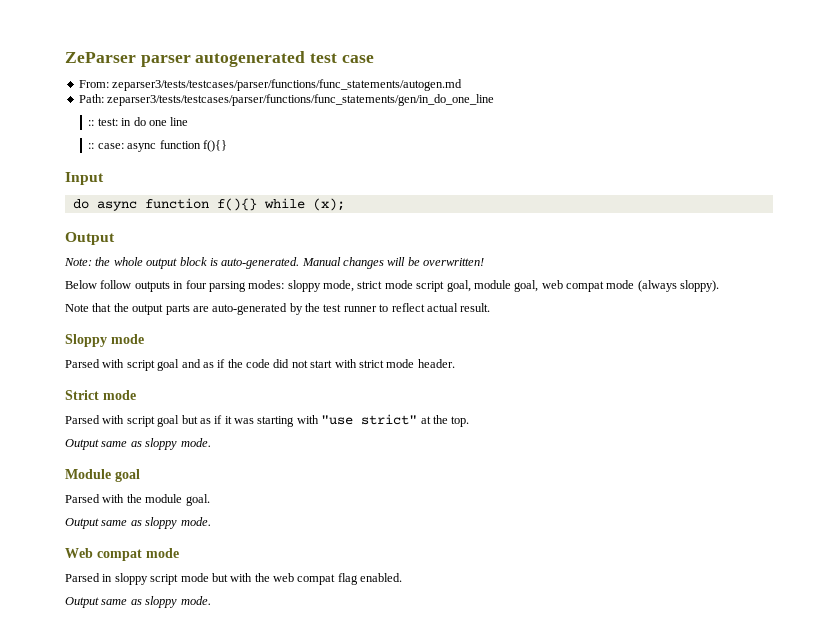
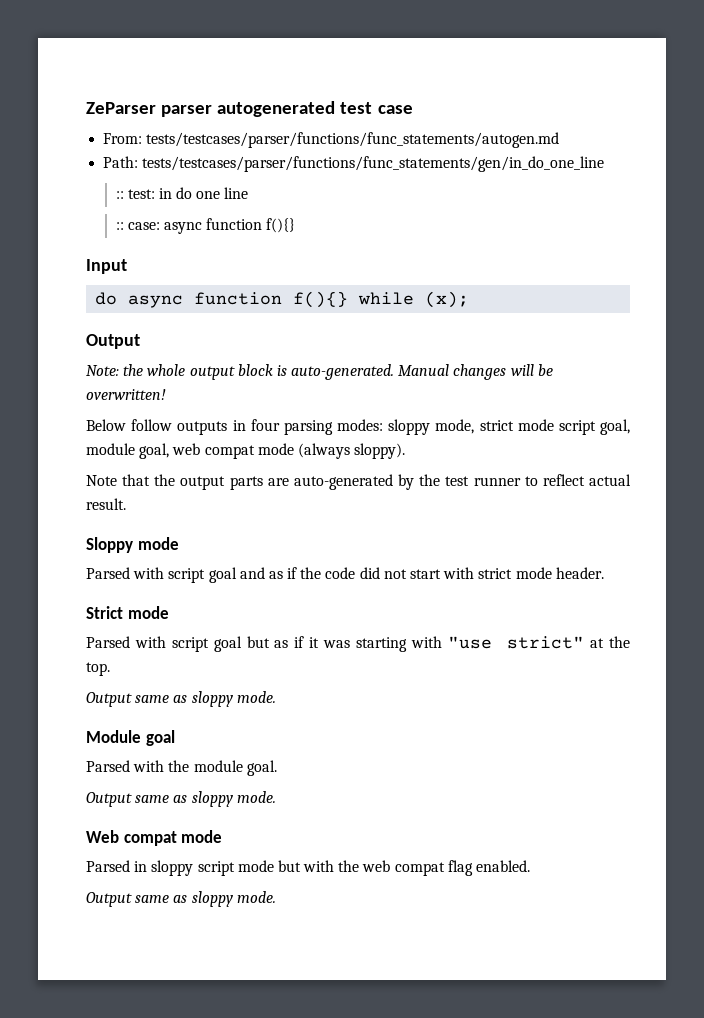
- From: zeparser3/tests/testcases/parser/functions/func_statements/autogen.md
+ From: tests/testcases/parser/functions/func_statements/autogen.md
- Path: zeparser3/tests/testcases/parser/functions/func_statements/gen/in_do_one_line
+ Path: tests/testcases/parser/functions/func_statements/gen/in_do_one_line

